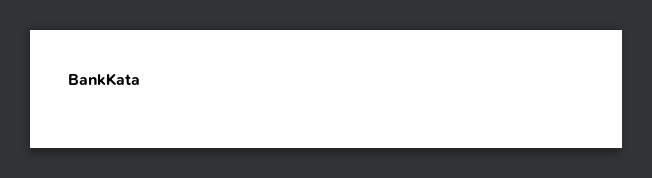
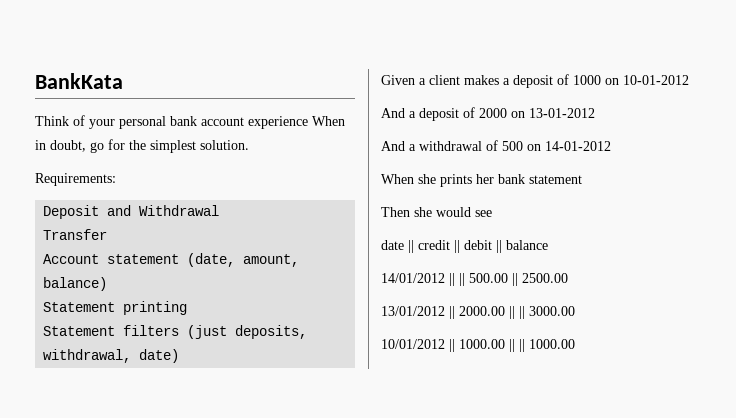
+ Think of your personal bank account experience When in doubt, go for the simplest solution.
+ Requirements:
+ Deposit and Withdrawal
+ Transfer
+ Account statement (date, amount, balance)
+ Statement printing
+ Statement filters (just deposits, withdrawal, date)
+ Given a client makes a deposit of 1000 on 10-01-2012
+ And a deposit of 2000 on 13-01-2012
+ And a withdrawal of 500 on 14-01-2012
+ When she prints her bank statement
+ Then she would see
+ date || credit || debit || balance
+ 14/01/2012 || || 500.00 || 2500.00
+ 13/01/2012 || 2000.00 || || 3000.00
+ 10/01/2012 || 1000.00 || || 1000.00

